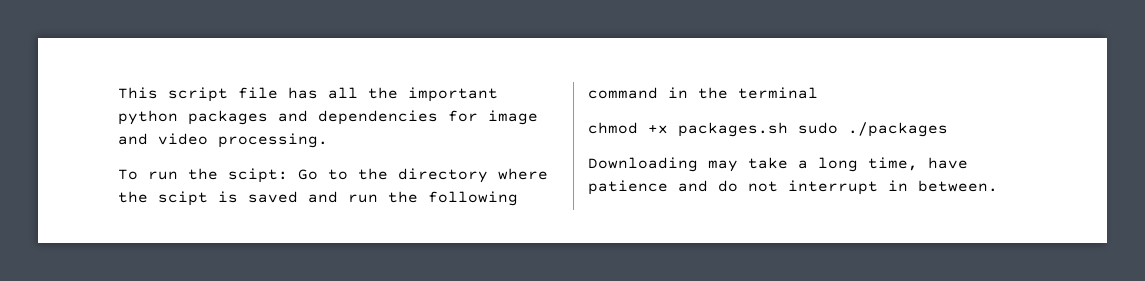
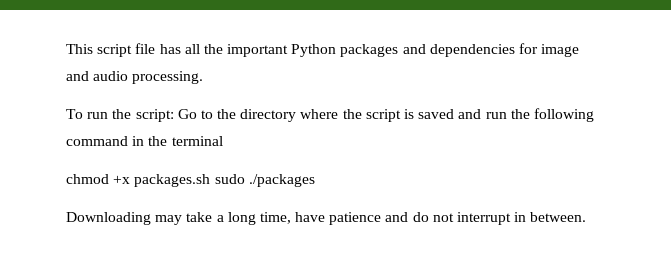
- This script file has all the important python packages and dependencies for image and video processing.
+ This script file has all the important Python packages and dependencies for image and audio processing.
- To run the scipt: Go to the directory where the scipt is saved and run the following command in the terminal
+ To run the script: Go to the directory where the script is saved and run the following command in the terminal

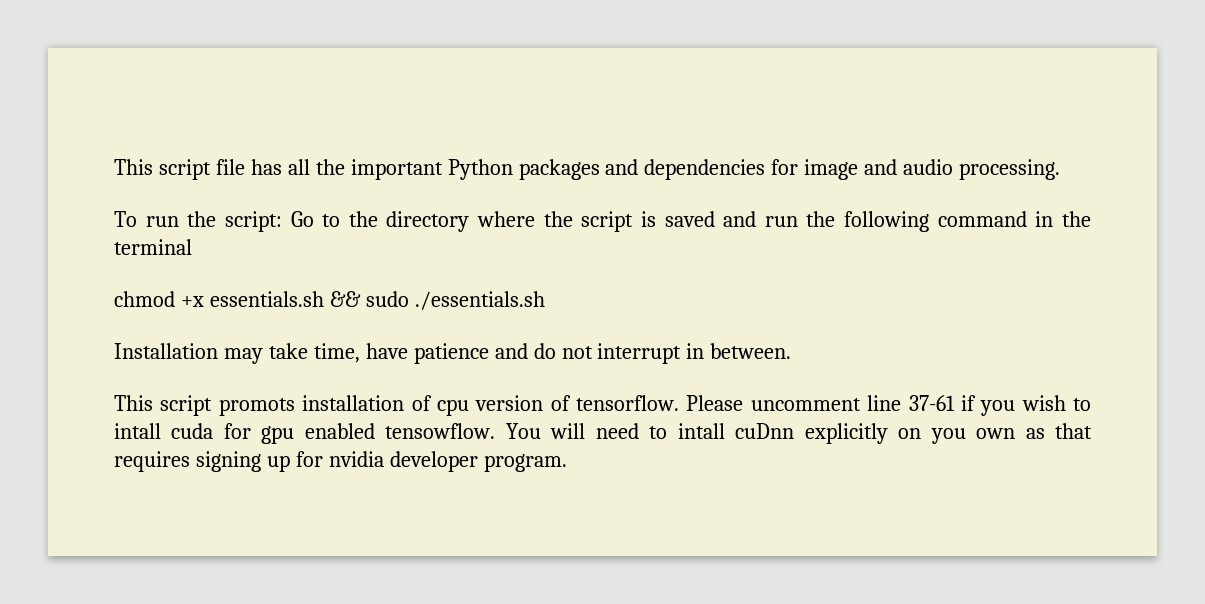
- chmod +x packages.sh sudo ./packages
- Downloading may take a long time, have patience and do not interrupt in between.
+ chmod +x essentials.sh && sudo ./essentials.sh
+ Installation may take time, have patience and do not interrupt in between.
+ This script promots installation of cpu version of tensorflow. Please uncomment line 37-61 if you wish to intall cuda for gpu enabled tensowflow. You will need to intall cuDnn explicitly on you own as that requires signing up for nvidia developer program.

